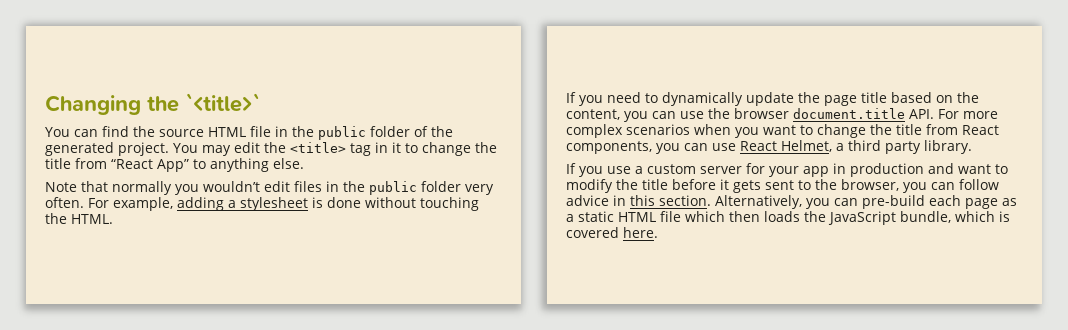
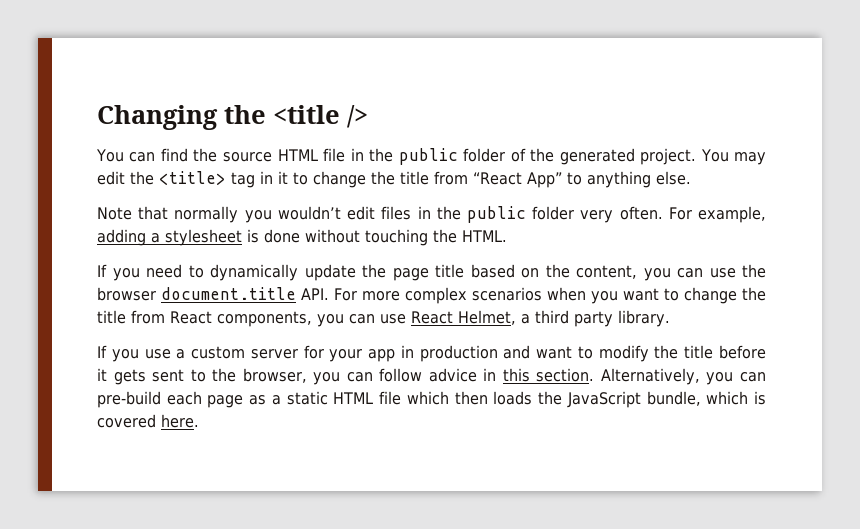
- Changing the `<title>`
+ Changing the <title />

